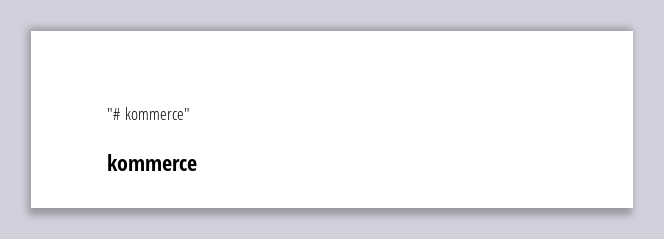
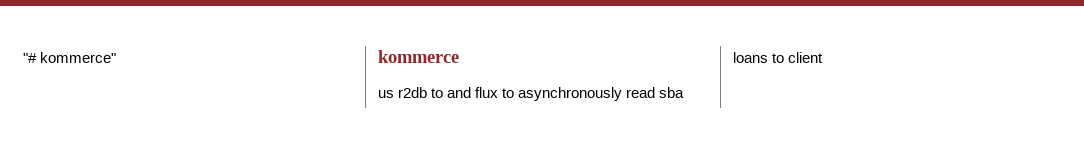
+ us r2db to and flux to asynchronously read sba loans to client

